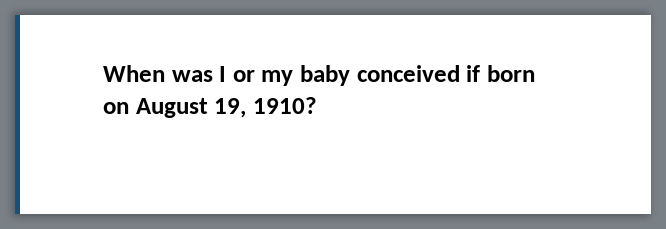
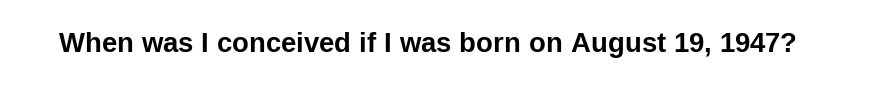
- When was I or my baby conceived if born on August 19, 1910?
+ When was I conceived if I was born on August 19, 1947?

